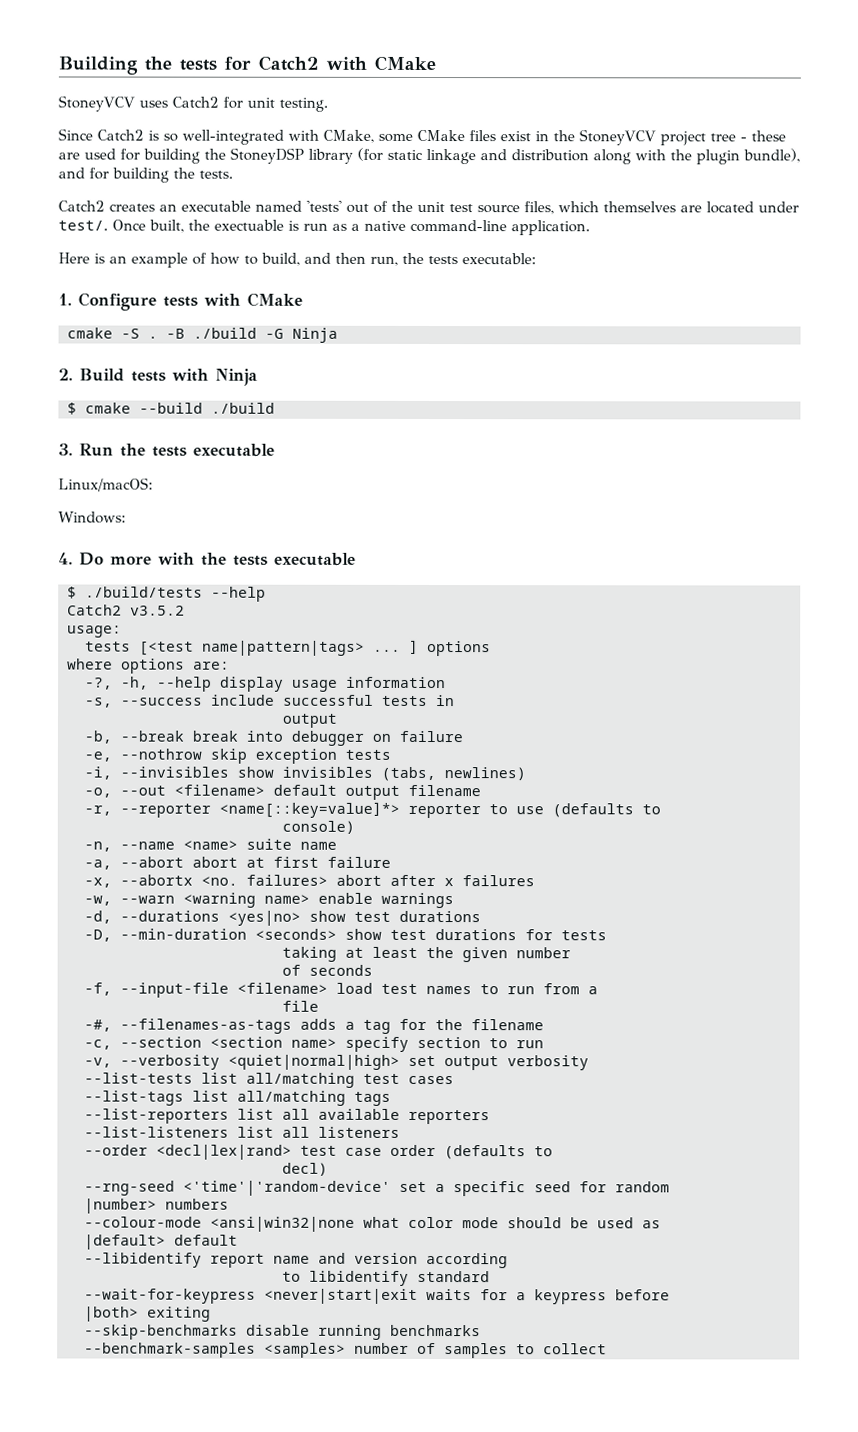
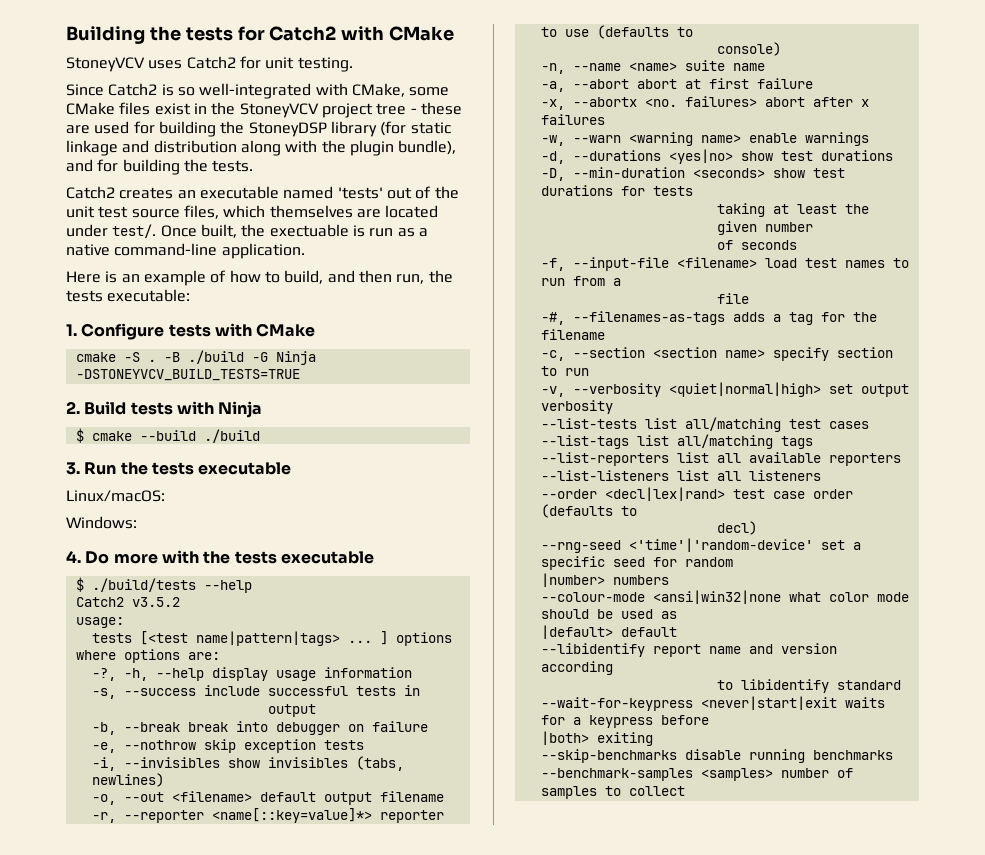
- -B ./build -G Ninja
+ -B ./build -G Ninja -DSTONEYVCV_BUILD_TESTS=TRUE

